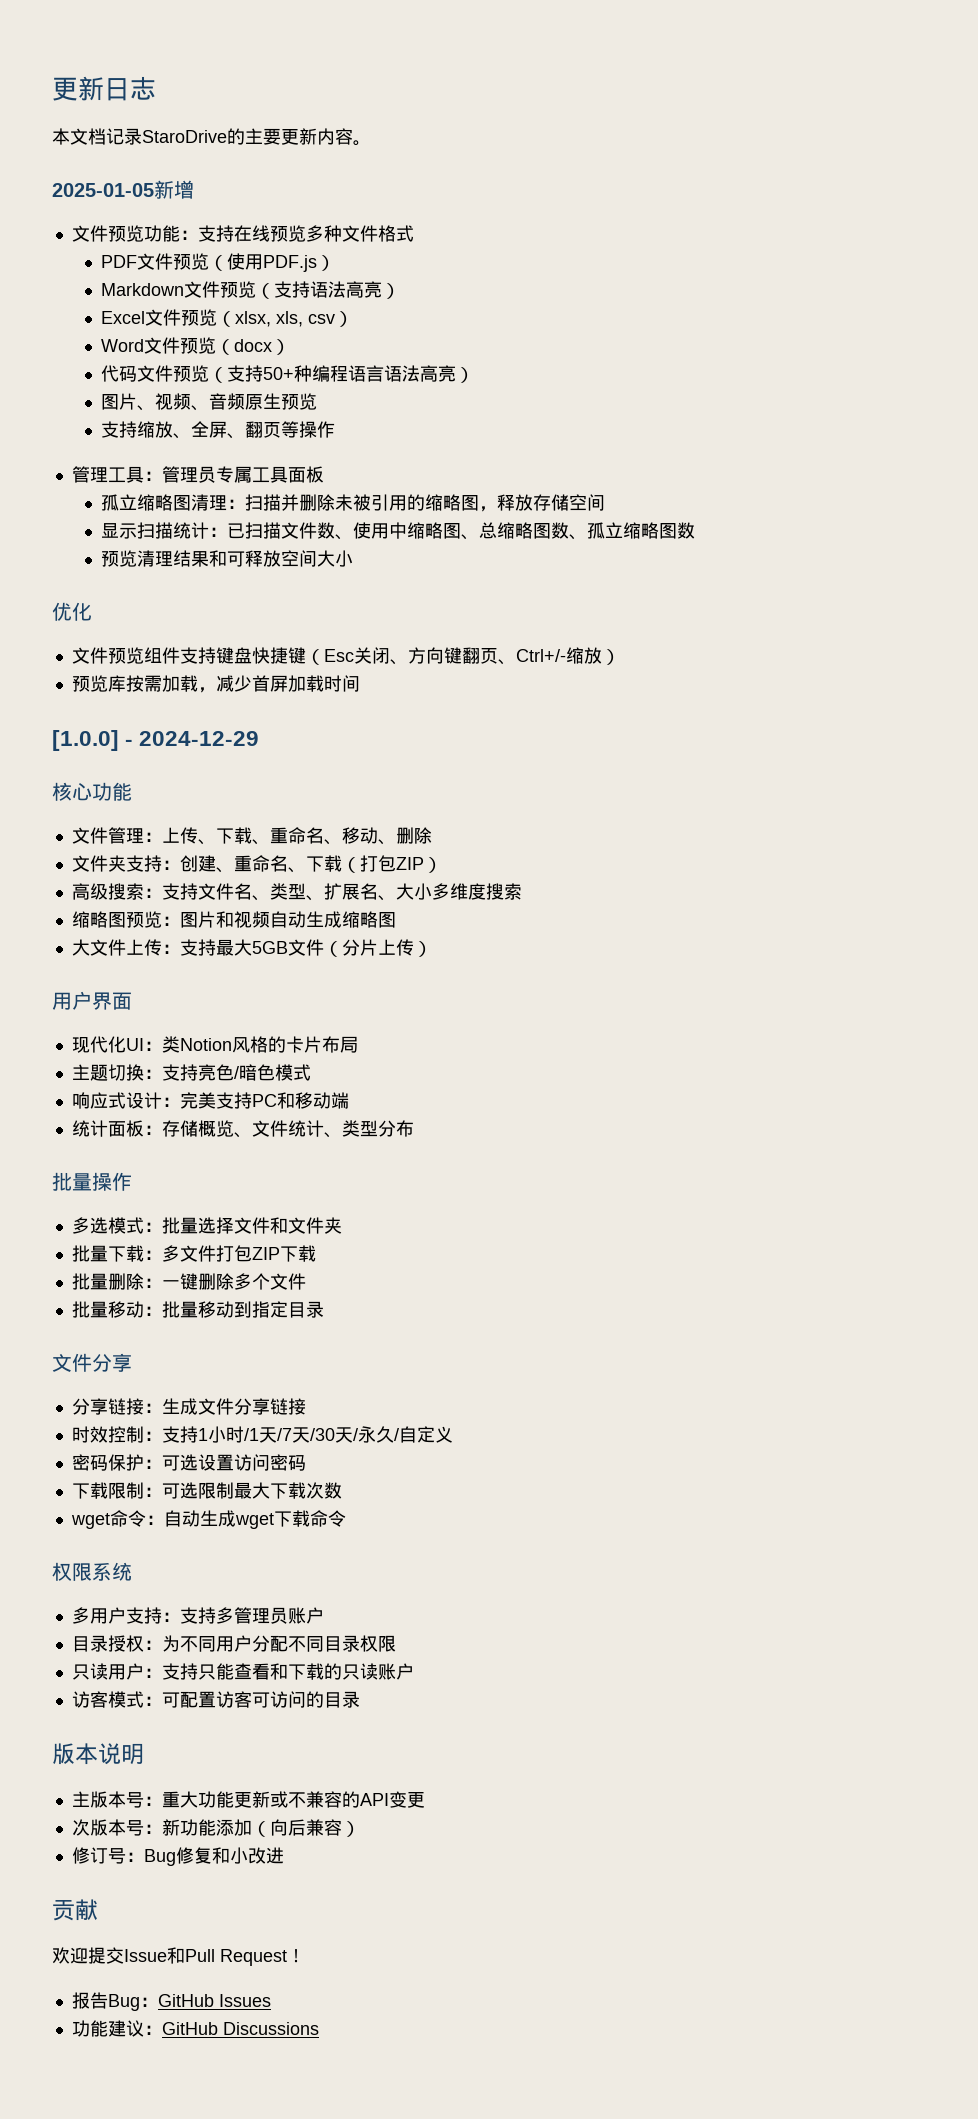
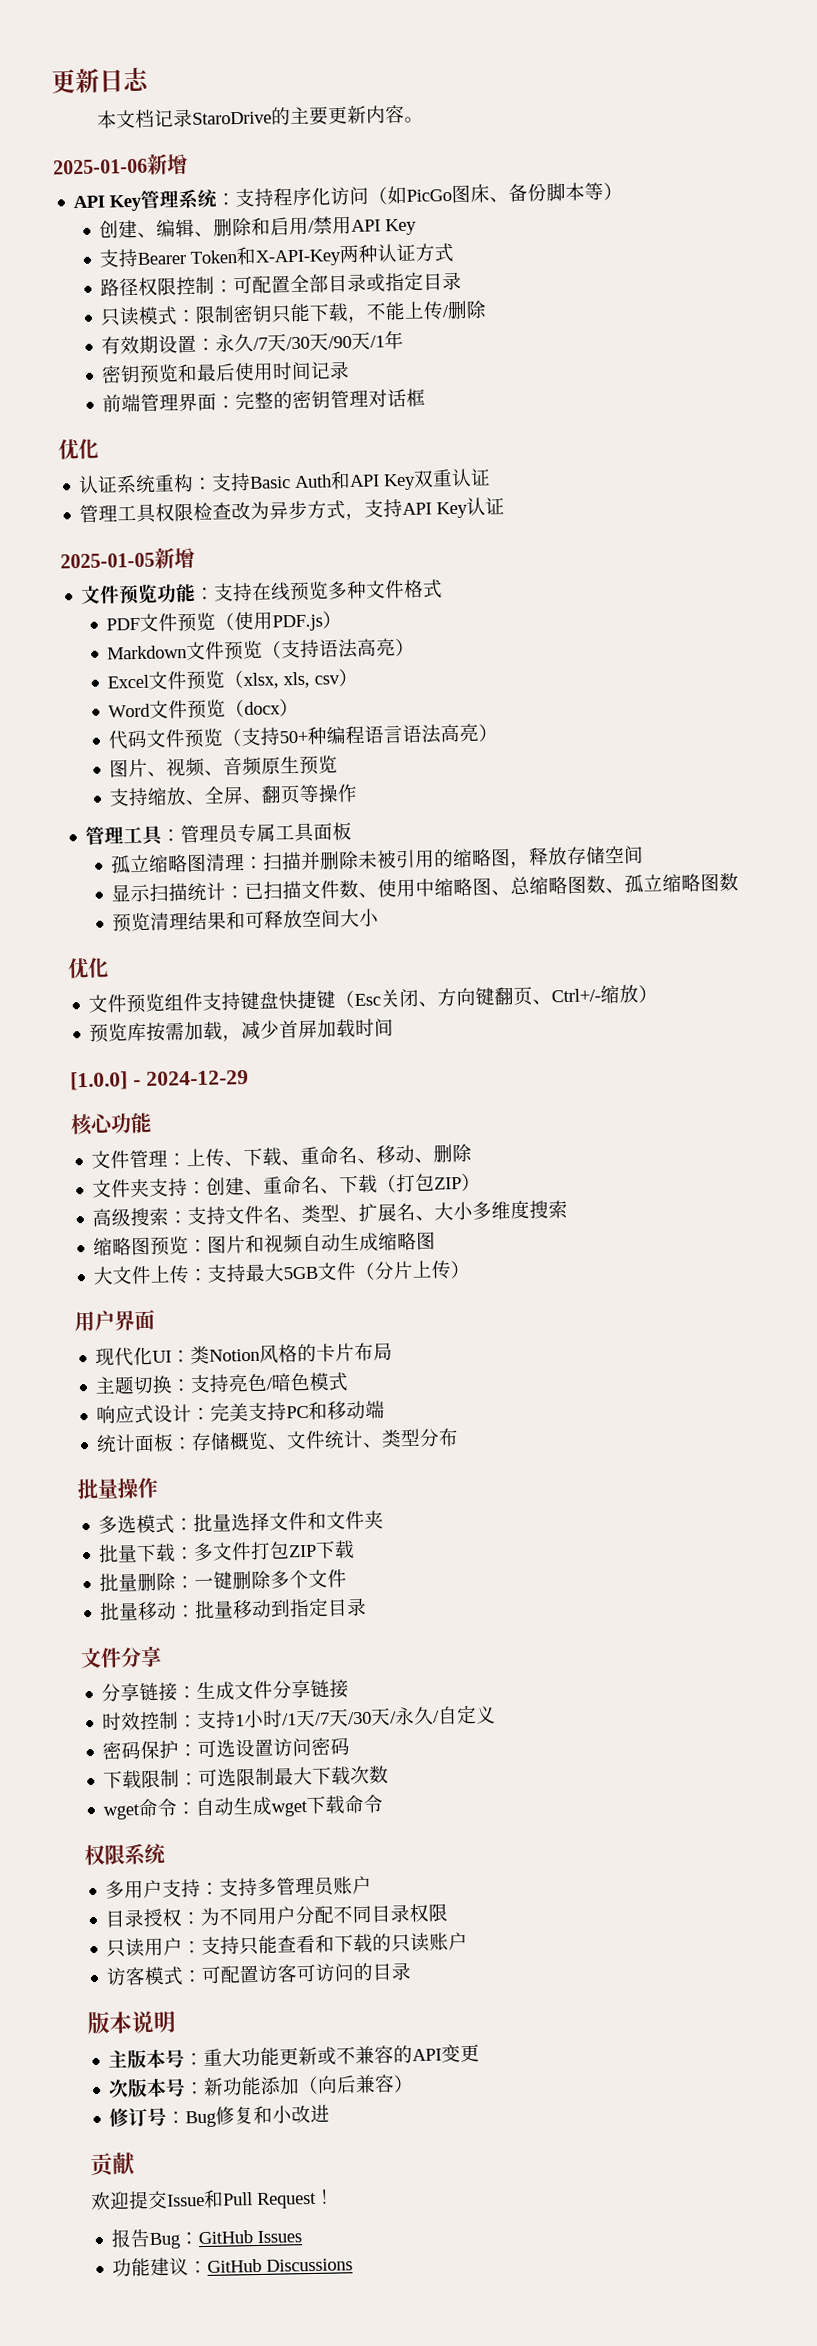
+ 2025-01-06新增
+ API Key管理系统：支持程序化访问（如PicGo图床、备份脚本等）
+ 创建、编辑、删除和启用/禁用API Key
+ 支持Bearer Token和X-API-Key两种认证方式
+ 路径权限控制：可配置全部目录或指定目录
+ 只读模式：限制密钥只能下载，不能上传/删除
+ 有效期设置：永久/7天/30天/90天/1年
+ 密钥预览和最后使用时间记录
+ 前端管理界面：完整的密钥管理对话框
+ 优化
+ 认证系统重构：支持Basic Auth和API Key双重认证
+ 管理工具权限检查改为异步方式，支持API Key认证

